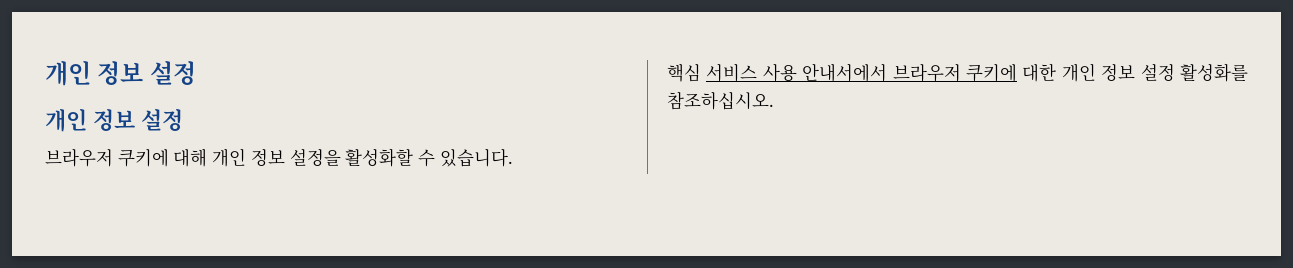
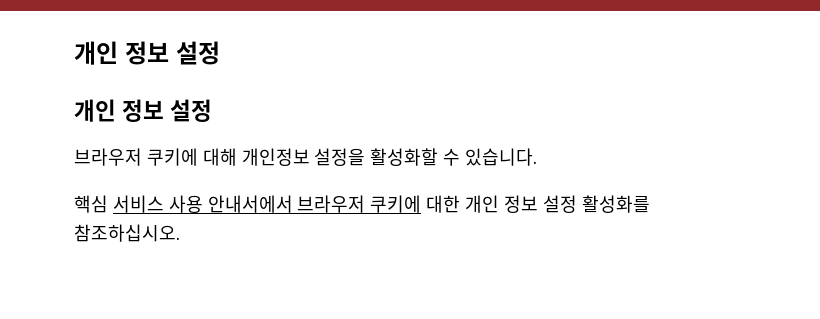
- 브라우저 쿠키에 대해 개인 정보 설정을 활성화할 수 있습니다.
+ 브라우저 쿠키에 대해 개인정보 설정을 활성화할 수 있습니다.

